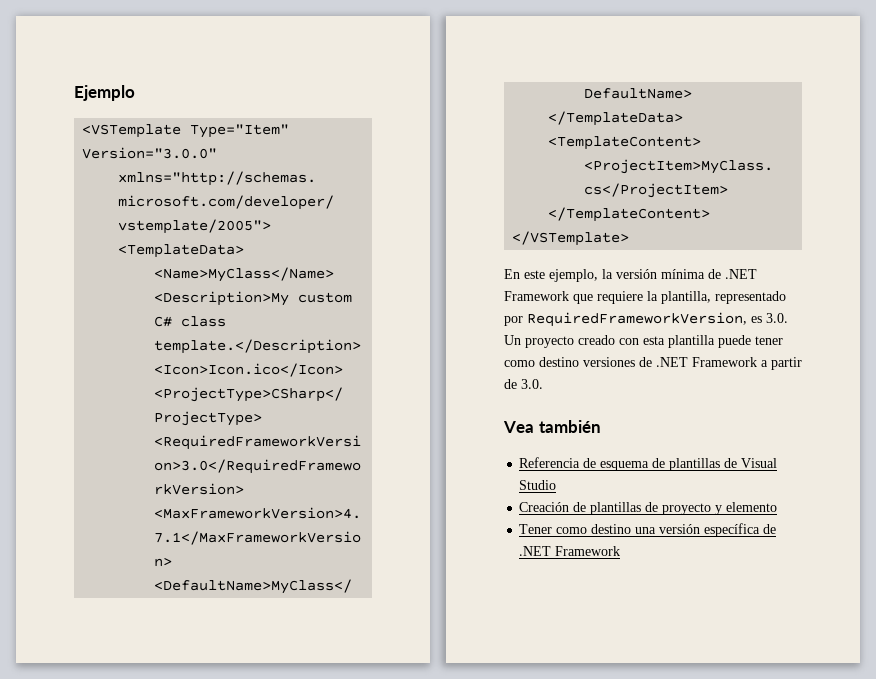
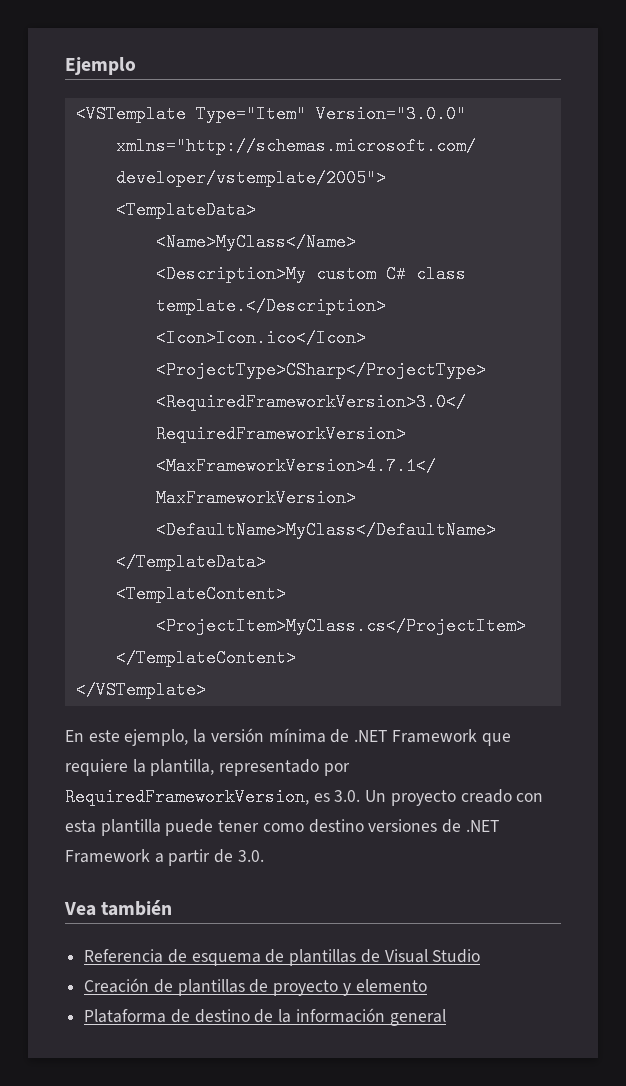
- Tener como destino una versión específica de .NET Framework
+ Plataforma de destino de la información general

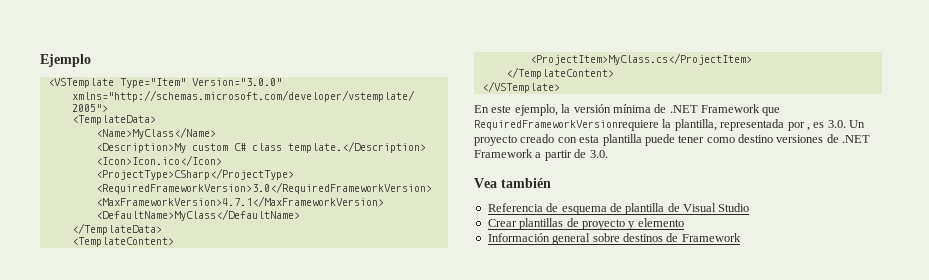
- En este ejemplo, la versión mínima de .NET Framework que requiere la plantilla, representado por RequiredFrameworkVersion, es 3.0. Un proyecto creado con esta plantilla puede tener como destino versiones de .NET Framework a partir de 3.0.
+ En este ejemplo, la versión mínima de .NET Framework que RequiredFrameworkVersionrequiere la plantilla, representada por , es 3.0. Un proyecto creado con esta plantilla puede tener como destino versiones de .NET Framework a partir de 3.0.
- Referencia de esquema de plantillas de Visual Studio
+ Referencia de esquema de plantilla de Visual Studio
- Creación de plantillas de proyecto y elemento
+ Crear plantillas de proyecto y elemento
- Plataforma de destino de la información general
+ Información general sobre destinos de Framework

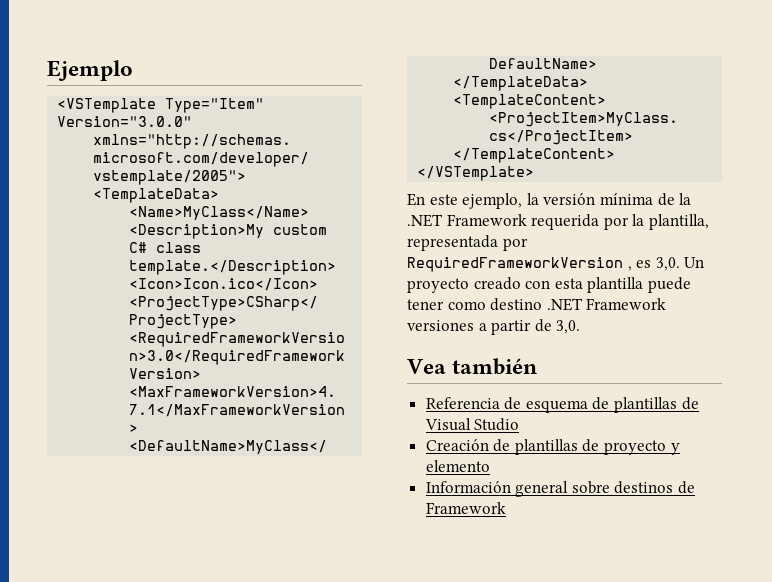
- En este ejemplo, la versión mínima de .NET Framework que RequiredFrameworkVersionrequiere la plantilla, representada por , es 3.0. Un proyecto creado con esta plantilla puede tener como destino versiones de .NET Framework a partir de 3.0.
+ En este ejemplo, la versión mínima de la .NET Framework requerida por la plantilla, representada por RequiredFrameworkVersion , es 3,0. Un proyecto creado con esta plantilla puede tener como destino .NET Framework versiones a partir de 3,0.
- Referencia de esquema de plantilla de Visual Studio
+ Referencia de esquema de plantillas de Visual Studio
- Crear plantillas de proyecto y elemento
+ Creación de plantillas de proyecto y elemento

